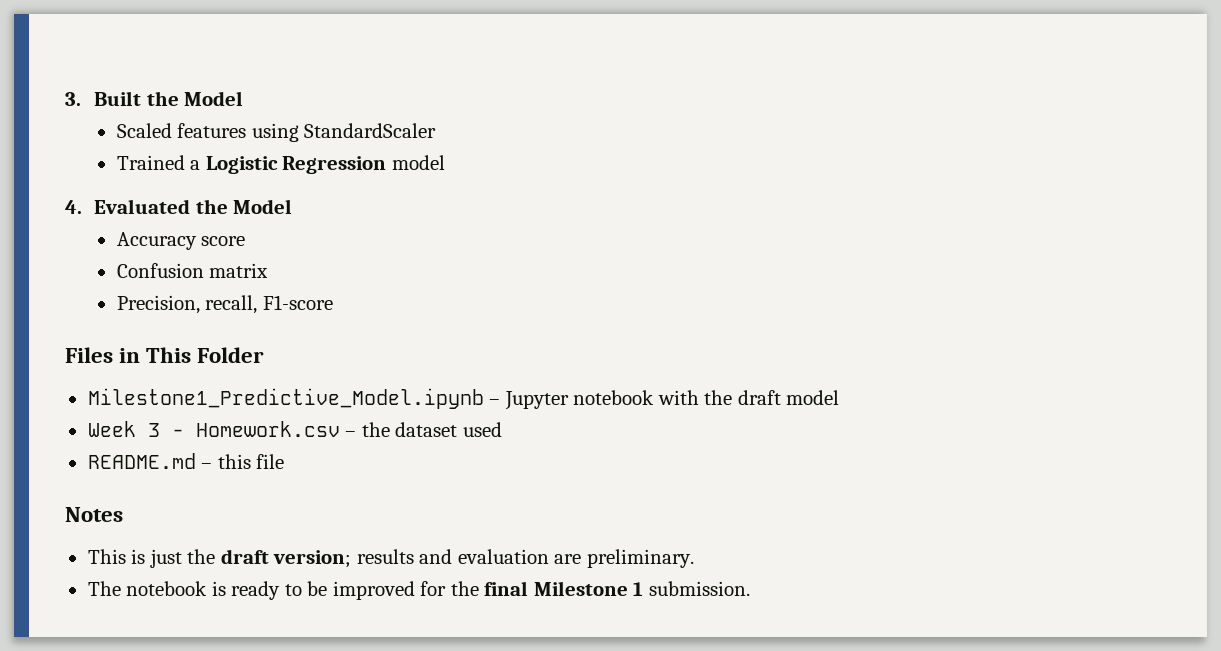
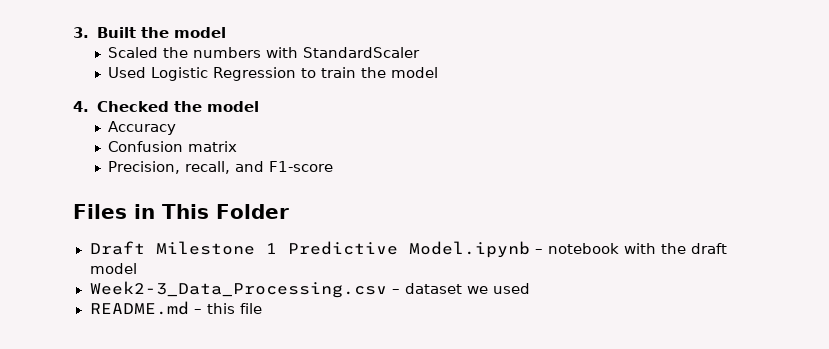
- 3. Built the Model
+ 3. Built the model
- Scaled features using StandardScaler
- Trained a Logistic Regression model
+ Scaled the numbers with StandardScaler
+ Used Logistic Regression to train the model
- 4. Evaluated the Model
+ 4. Checked the model
- Accuracy score
+ Accuracy
- Precision, recall, F1-score
+ Precision, recall, and F1-score
- Milestone1_Predictive_Model.ipynb – Jupyter notebook with the draft model
+ Draft Milestone 1 Predictive Model.ipynb – notebook with the draft model
- Week 3 - Homework.csv – the dataset used
+ Week2-3_Data_Processing.csv – dataset we used
- Notes
- This is just the draft version; results and evaluation are preliminary.
- The notebook is ready to be improved for the final Milestone 1 submission.

